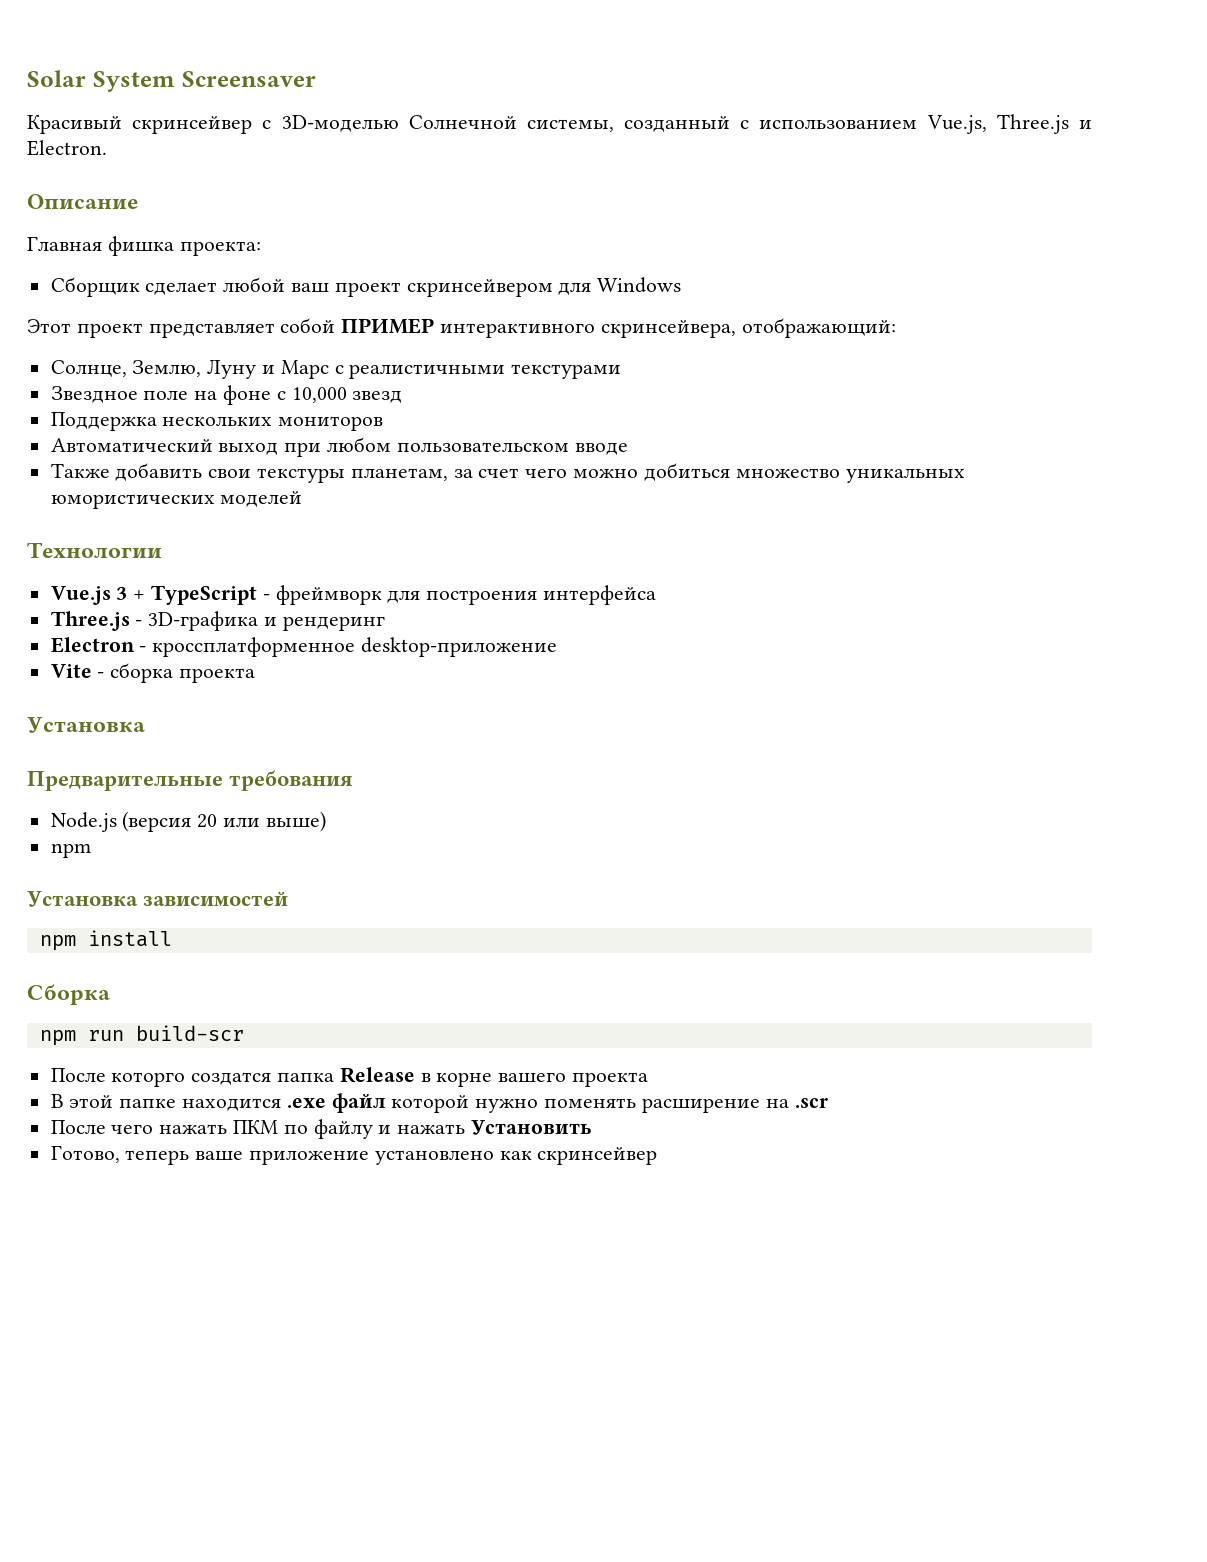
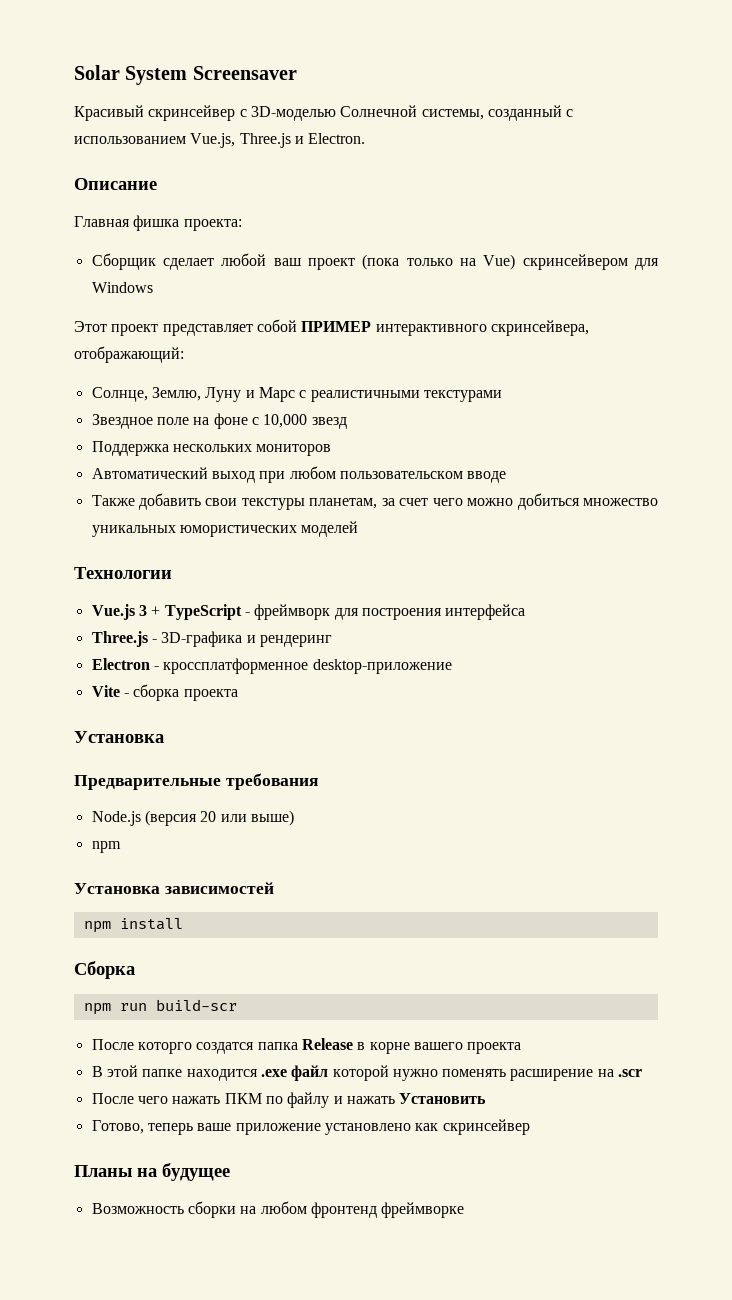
- Сборщик сделает любой ваш проект скринсейвером для Windows
+ Сборщик сделает любой ваш проект (пока только на Vue) скринсейвером для Windows
+ Планы на будущее
+ Возможность сборки на любом фронтенд фреймворке

